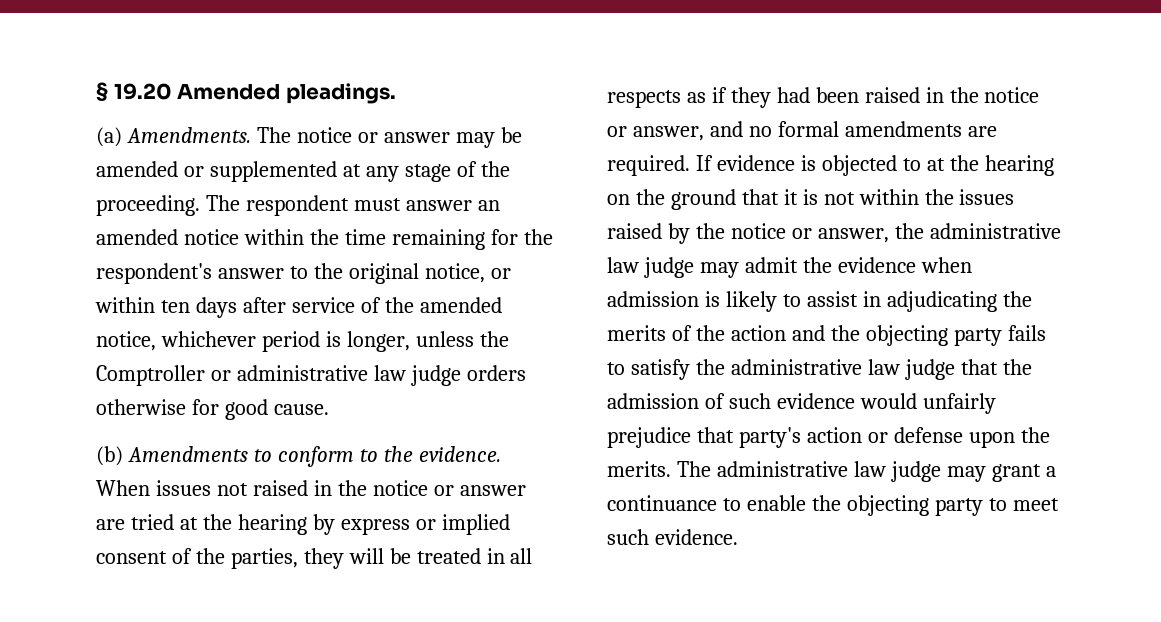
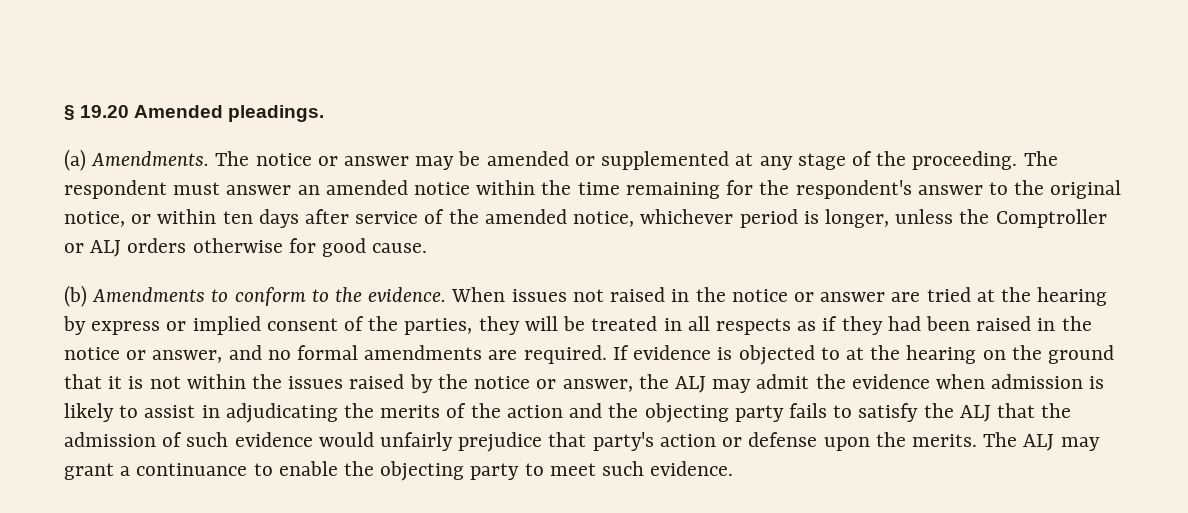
- The respondent must answer an amended notice within the time remaining for the respondent's answer to the original notice, or within ten days after service of the amended notice, whichever period is longer, unless the Comptroller or administrative law judge orders otherwise for good cause.
+ The respondent must answer an amended notice within the time remaining for the respondent's answer to the original notice, or within ten days after service of the amended notice, whichever period is longer, unless the Comptroller or ALJ orders otherwise for good cause.
- If evidence is objected to at the hearing on the ground that it is not within the issues raised by the notice or answer, the administrative law judge may admit the evidence when admission is likely to assist in adjudicating the merits of the action and the objecting party fails to satisfy the administrative law judge that the admission of such evidence would unfairly prejudice that party's action or defense upon the merits.
+ If evidence is objected to at the hearing on the ground that it is not within the issues raised by the notice or answer, the ALJ may admit the evidence when admission is likely to assist in adjudicating the merits of the action and the objecting party fails to satisfy the ALJ that the admission of such evidence would unfairly prejudice that party's action or defense upon the merits.
- The administrative law judge may grant a continuance to enable the objecting party to meet such evidence.
+ The ALJ may grant a continuance to enable the objecting party to meet such evidence.

